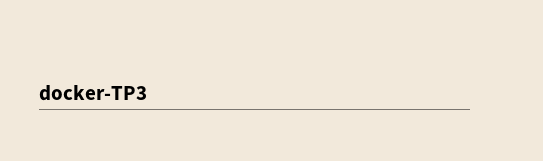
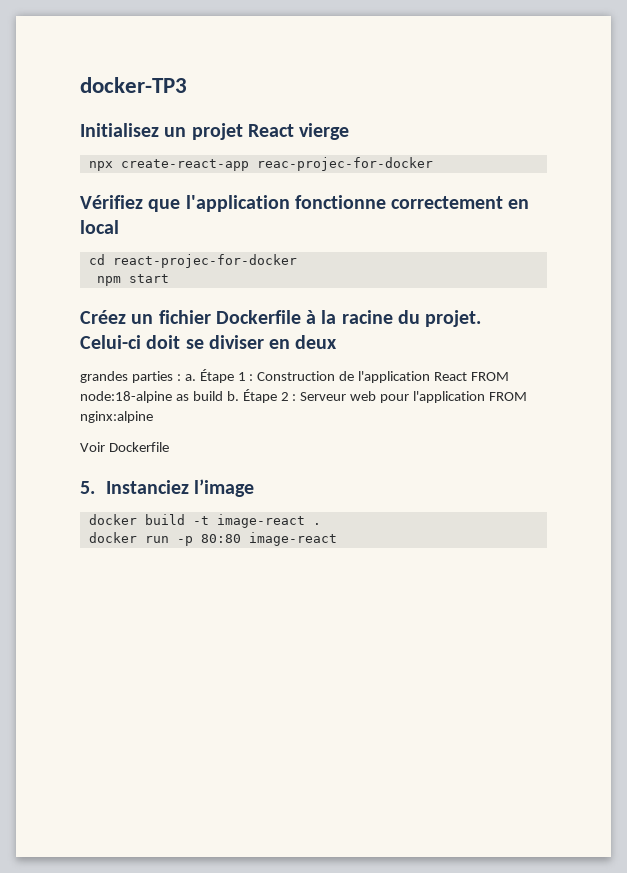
+ Initialisez un projet React vierge
+ npx create-react-app reac-projec-for-docker
+ Vérifiez que l'application fonctionne correctement en local
+ cd react-projec-for-docker
+ npm start
+ Créez un fichier Dockerfile à la racine du projet. Celui-ci doit se diviser en deux
+ grandes parties : a. Étape 1 : Construction de l'application React FROM node:18-alpine as build b. Étape 2 : Serveur web pour l'application FROM nginx:alpine
+ Voir Dockerfile
+ 5. Instanciez l’image
+ docker build -t image-react .
+ docker run -p 80:80 image-react

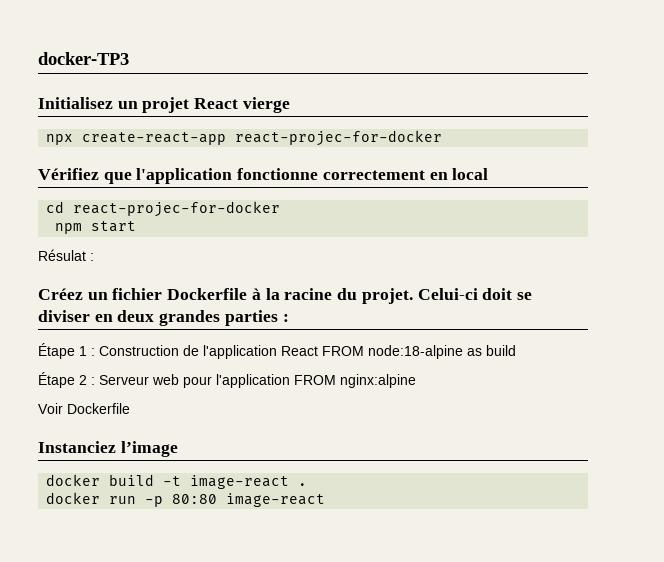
- npx create-react-app reac-projec-for-docker
+ npx create-react-app react-projec-for-docker
+ Résulat :
- Celui-ci doit se diviser en deux
- grandes parties : a. Étape 1 : Construction de l'application React FROM node:18-alpine as build b. Étape 2 : Serveur web pour l'application FROM nginx:alpine
+ Celui-ci doit se diviser en deux grandes parties :
+ Étape 1 : Construction de l'application React FROM node:18-alpine as build
+ Étape 2 : Serveur web pour l'application FROM nginx:alpine
- 5. Instanciez l’image
+ Instanciez l’image

